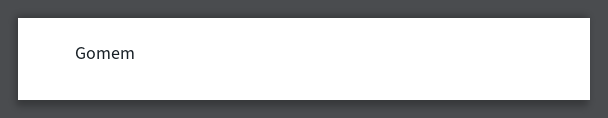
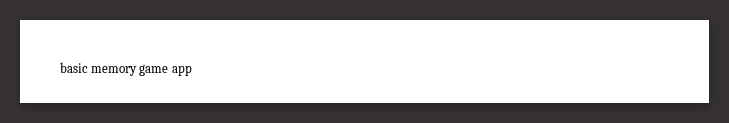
- Gomem
+ basic memory game app

